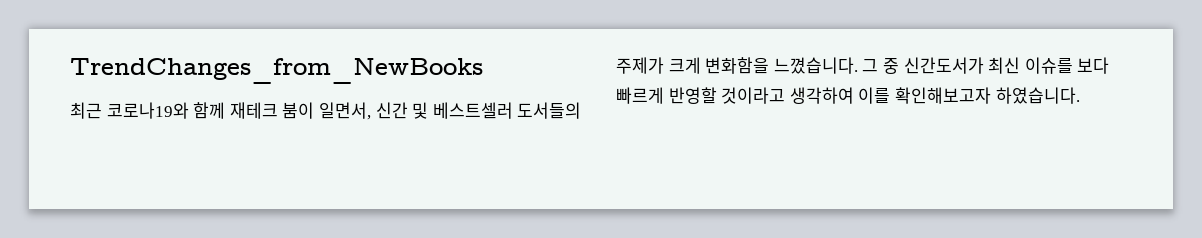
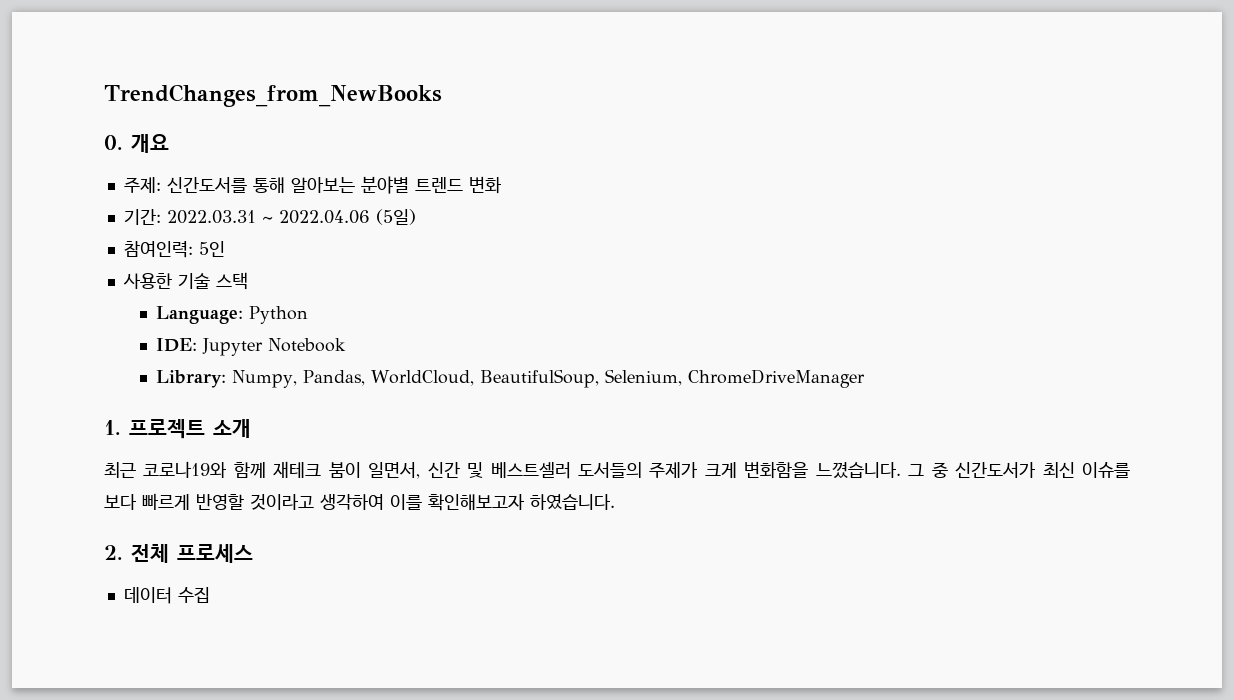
+ 0. 개요
+ 주제: 신간도서를 통해 알아보는 분야별 트렌드 변화
+ 기간: 2022.03.31 ~ 2022.04.06 (5일)
+ 참여인력: 5인
+ 사용한 기술 스택
+ Language: Python
+ IDE: Jupyter Notebook
+ Library: Numpy, Pandas, WorldCloud, BeautifulSoup, Selenium, ChromeDriveManager
+ 1. 프로젝트 소개
+ 2. 전체 프로세스
+ 데이터 수집

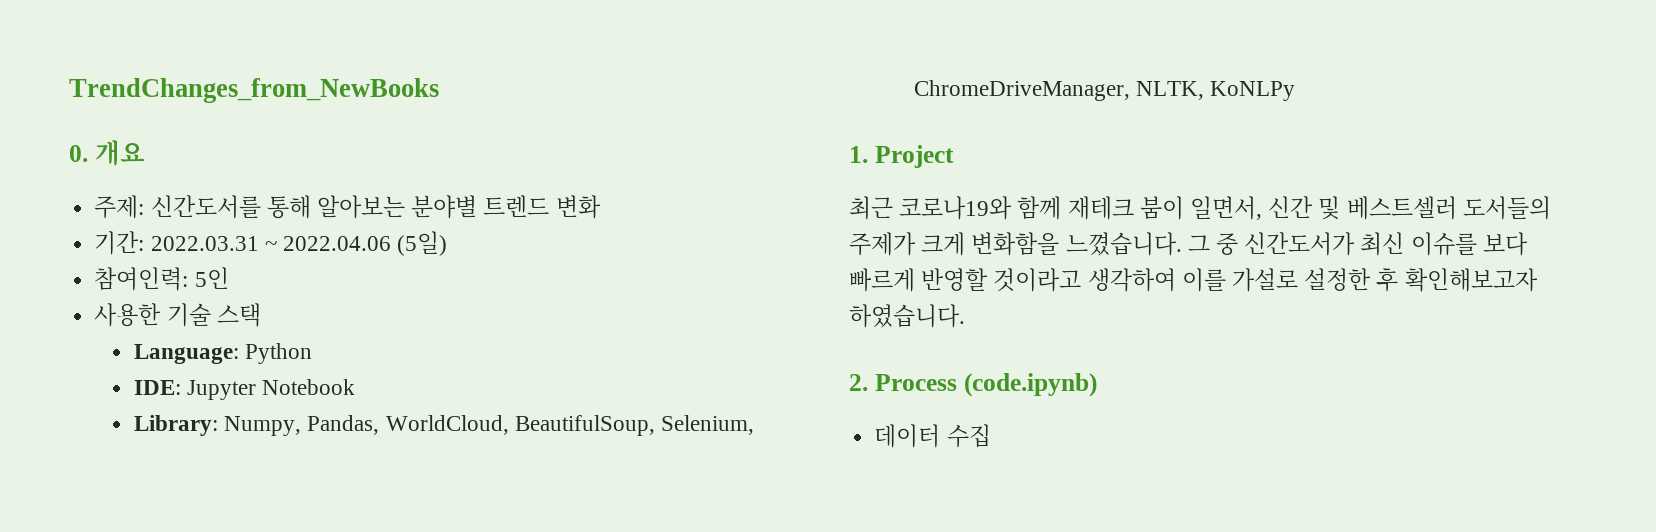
- Library: Numpy, Pandas, WorldCloud, BeautifulSoup, Selenium, ChromeDriveManager
+ Library: Numpy, Pandas, WorldCloud, BeautifulSoup, Selenium, ChromeDriveManager, NLTK, KoNLPy
- 1. 프로젝트 소개
+ 1. Project
- 그 중 신간도서가 최신 이슈를 보다 빠르게 반영할 것이라고 생각하여 이를 확인해보고자 하였습니다.
+ 그 중 신간도서가 최신 이슈를 보다 빠르게 반영할 것이라고 생각하여 이를 가설로 설정한 후 확인해보고자 하였습니다.
- 2. 전체 프로세스
+ 2. Process (code.ipynb)

